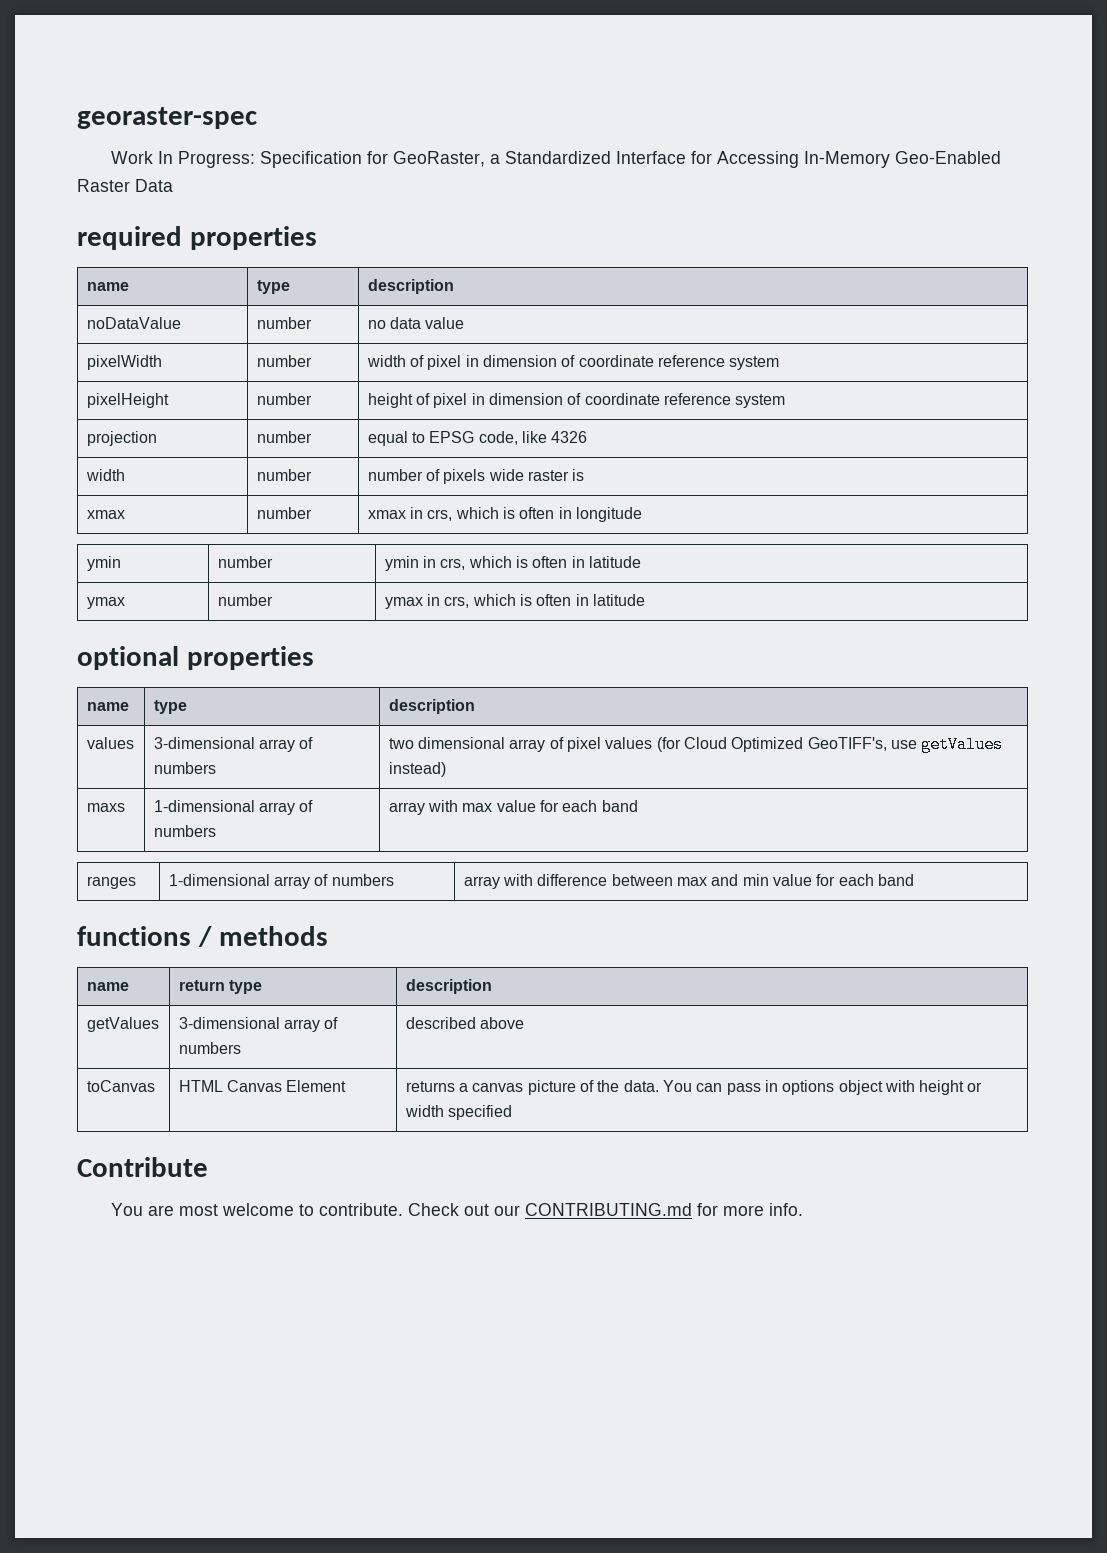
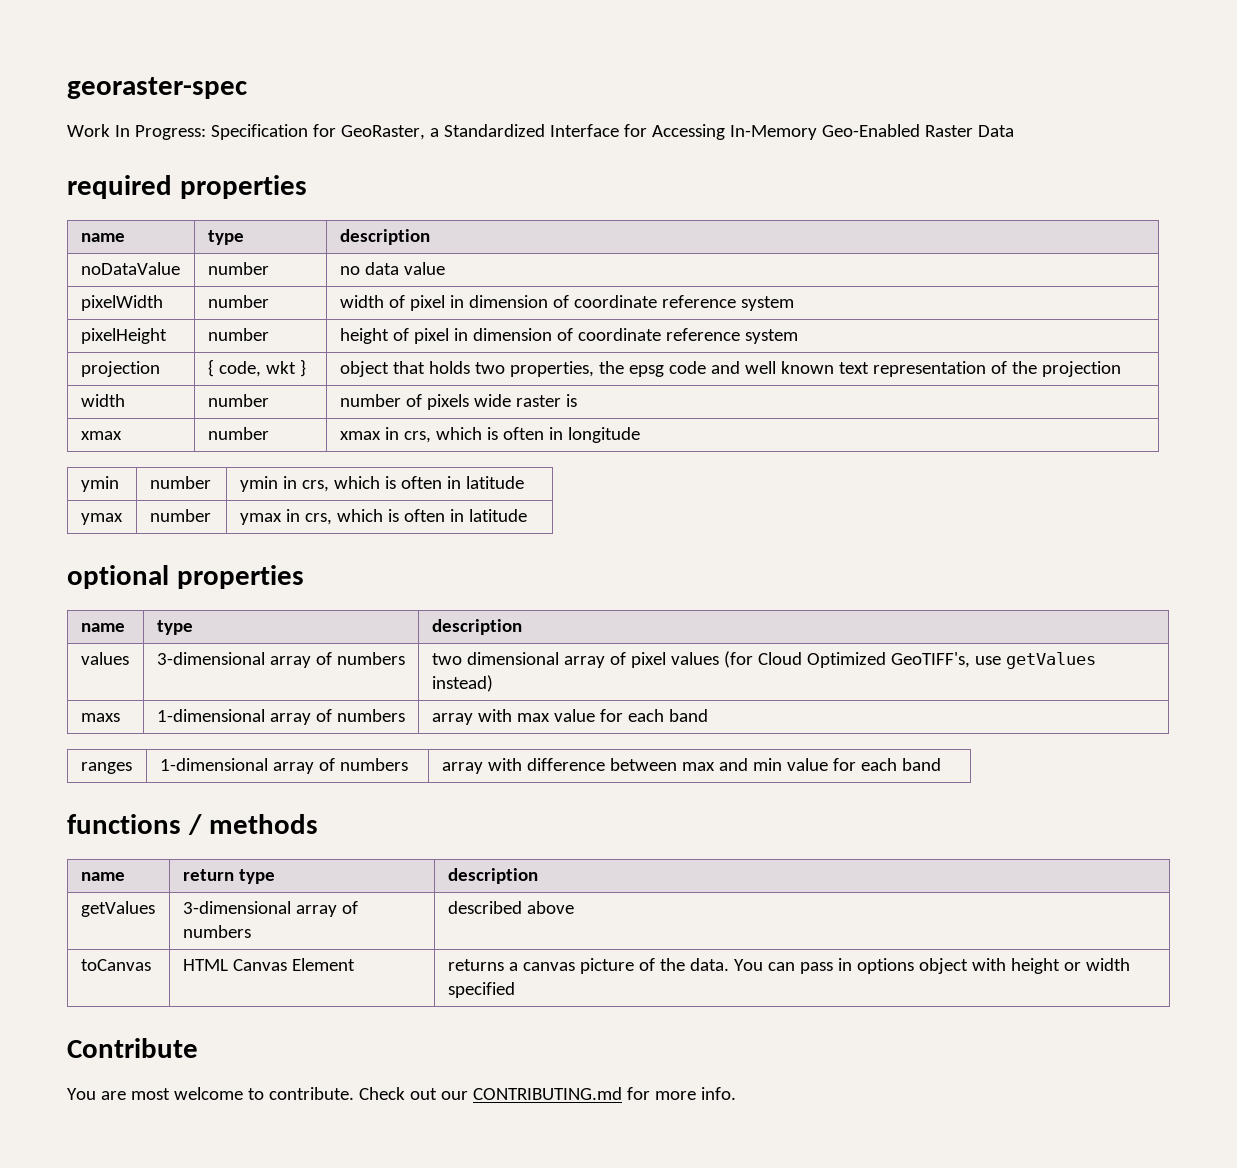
- projection | number | equal to EPSG code, like 4326
+ projection | { code, wkt } | object that holds two properties, the epsg code and well known text representation of the projection

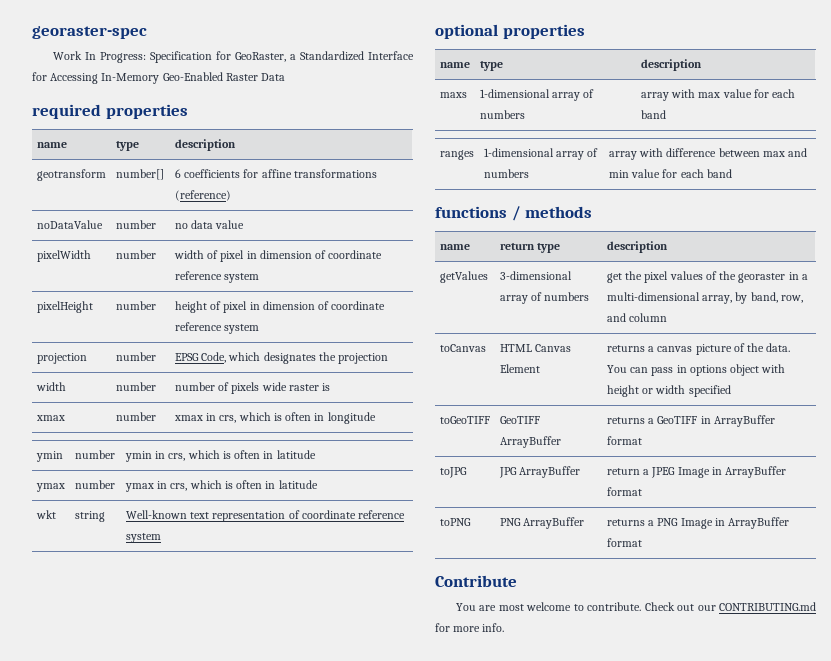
+ geotransform | number[] | 6 coefficients for affine transformations (reference)
- projection | { code, wkt } | object that holds two properties, the epsg code and well known text representation of the projection
+ projection | number | EPSG Code, which designates the projection
+ wkt | string | Well-known text representation of coordinate reference system
- values | 3-dimensional array of numbers | two dimensional array of pixel values (for Cloud Optimized GeoTIFF's, use getValues instead)
- getValues | 3-dimensional array of numbers | described above
+ getValues | 3-dimensional array of numbers | get the pixel values of the georaster in a multi-dimensional array, by band, row, and column
+ toGeoTIFF | GeoTIFF ArrayBuffer | returns a GeoTIFF in ArrayBuffer format
+ toJPG | JPG ArrayBuffer | return a JPEG Image in ArrayBuffer format
+ toPNG | PNG ArrayBuffer | returns a PNG Image in ArrayBuffer format

